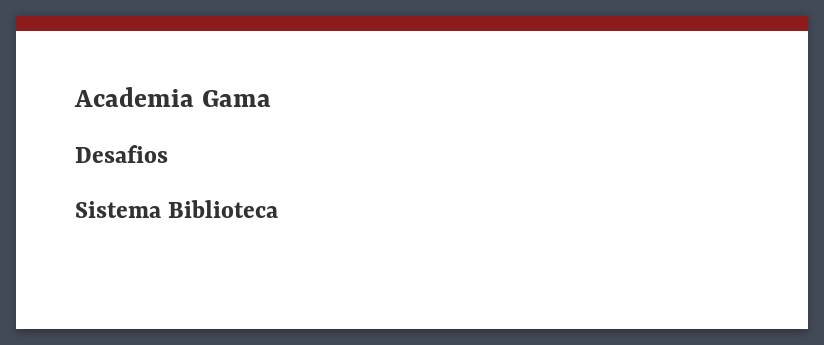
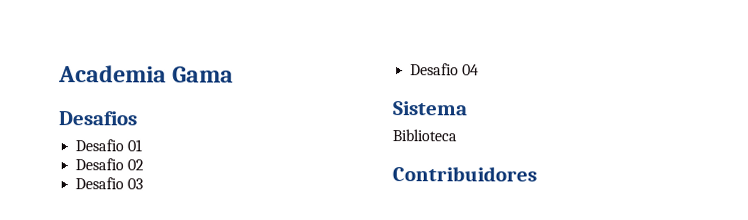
+ Desafio 01
+ Desafio 02
+ Desafio 03
+ Desafio 04
- Sistema Biblioteca
+ Sistema
+ Biblioteca
+ Contribuidores

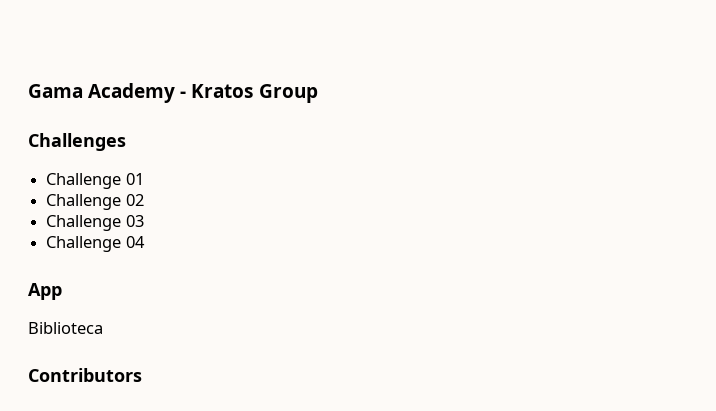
- Academia Gama
- Desafios
- Desafio 01
+ Gama Academy - Kratos Group
+ Challenges
+ Challenge 01
- Desafio 02
+ Challenge 02
- Desafio 03
+ Challenge 03
- Desafio 04
+ Challenge 04
- Sistema
+ App
- Contribuidores
+ Contributors

